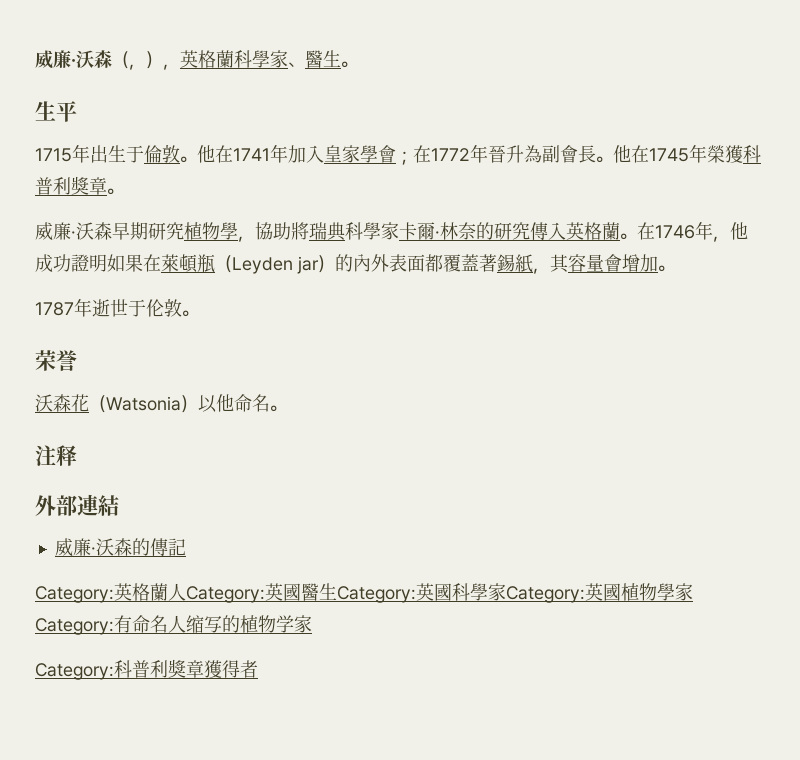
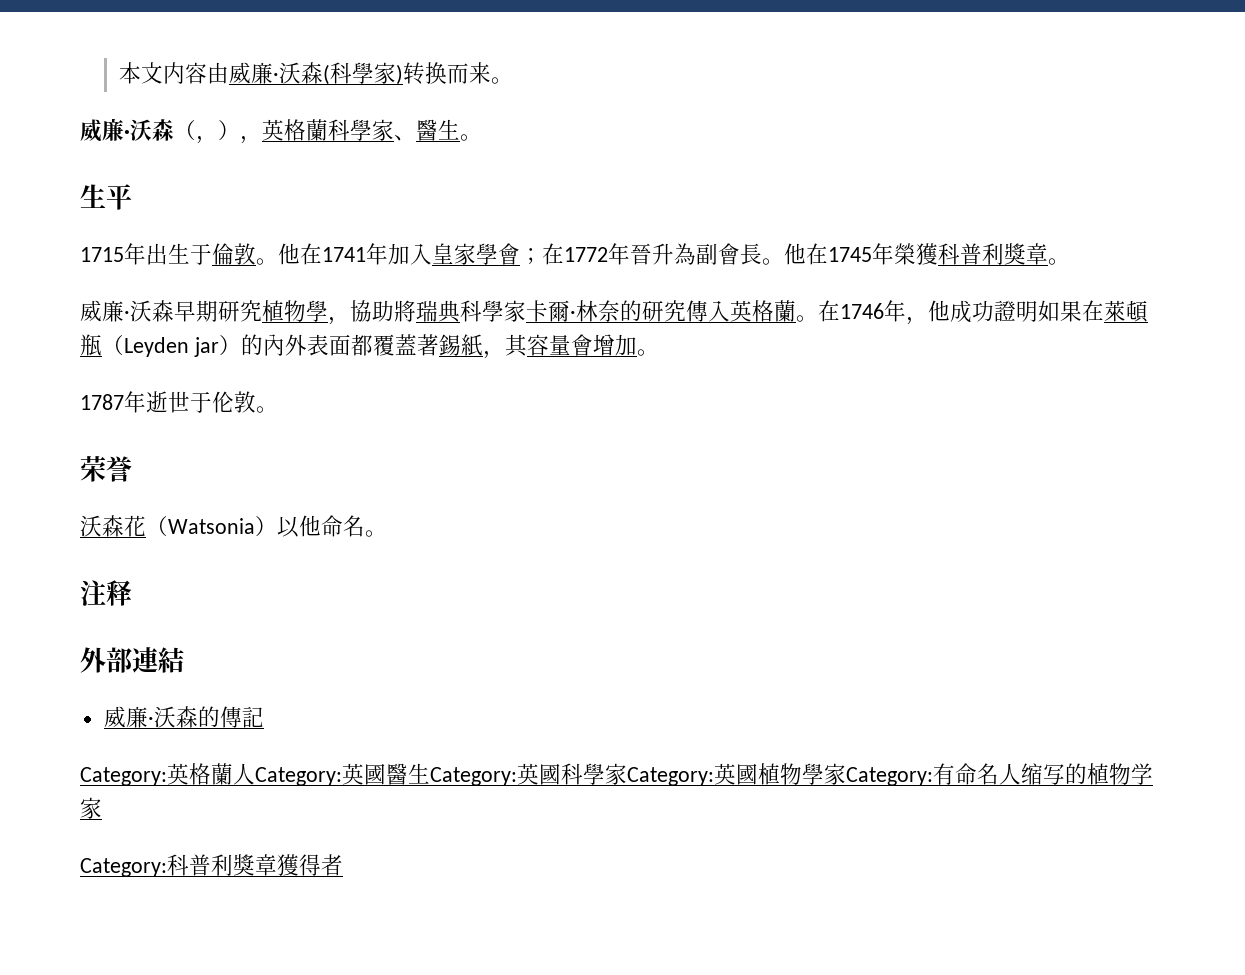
+ 本文内容由威廉·沃森(科學家)转换而来。

